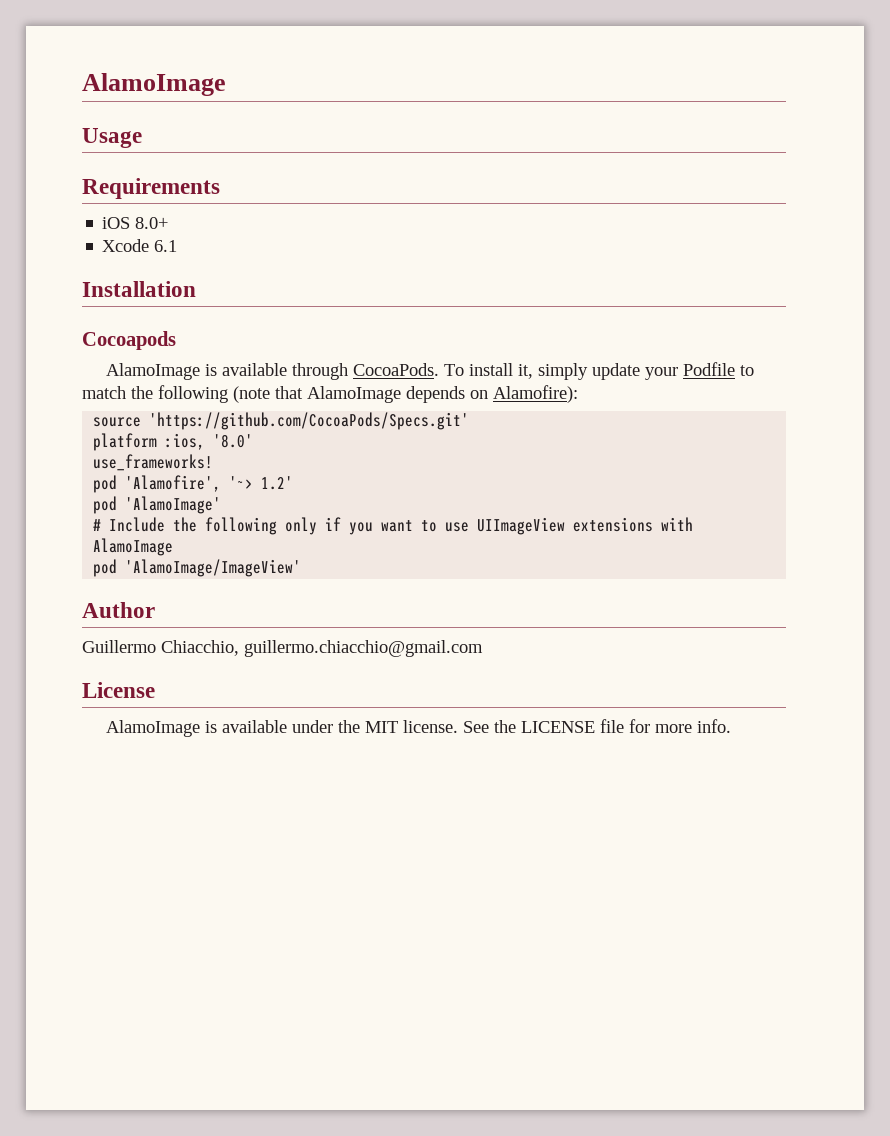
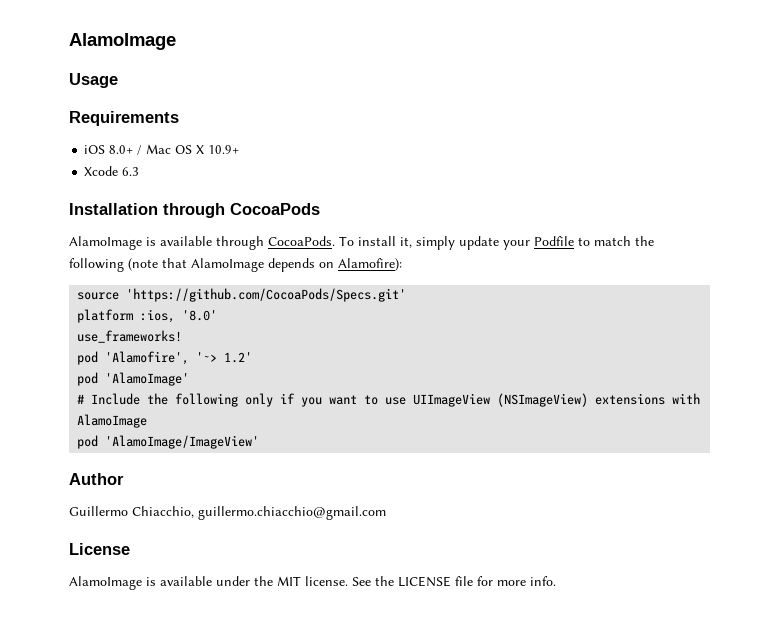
- iOS 8.0+
+ iOS 8.0+ / Mac OS X 10.9+
- Xcode 6.1
+ Xcode 6.3
- Installation
- Cocoapods
+ Installation through CocoaPods
- # Include the following only if you want to use UIImageView extensions with AlamoImage
+ # Include the following only if you want to use UIImageView (NSImageView) extensions with AlamoImage

